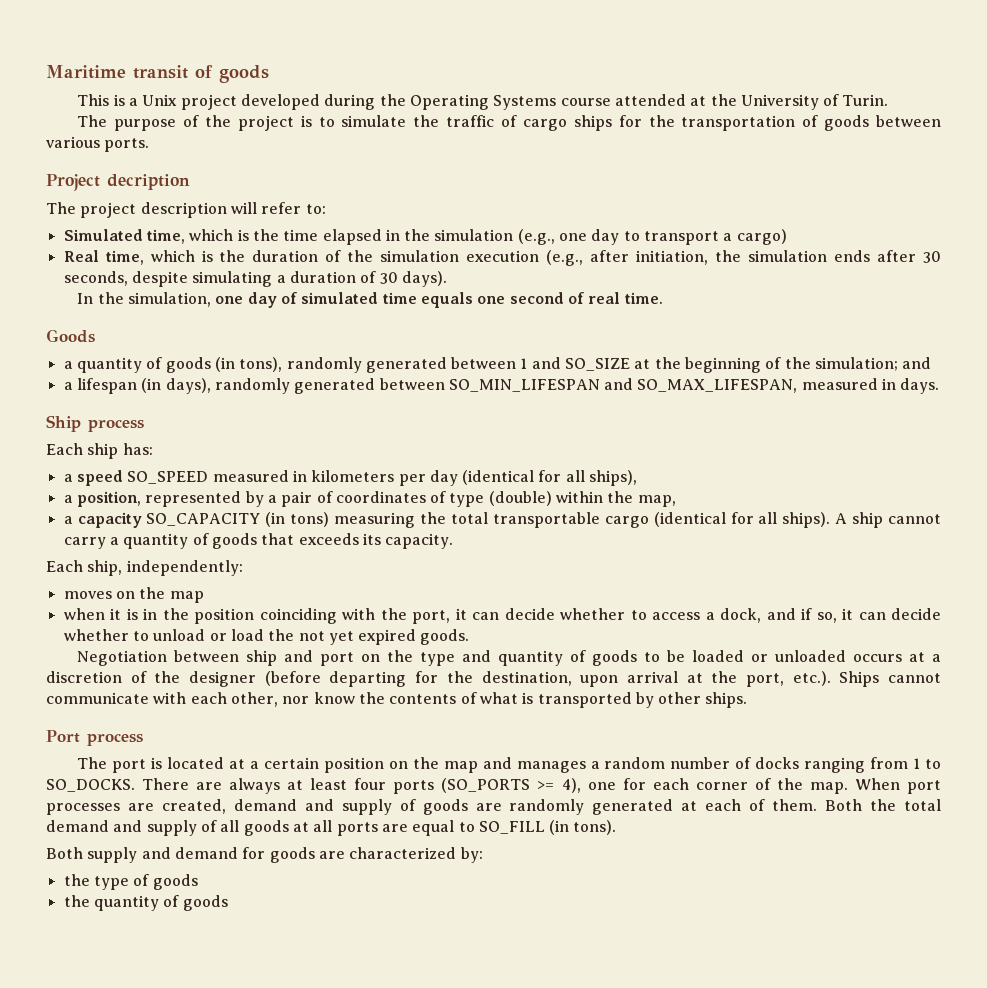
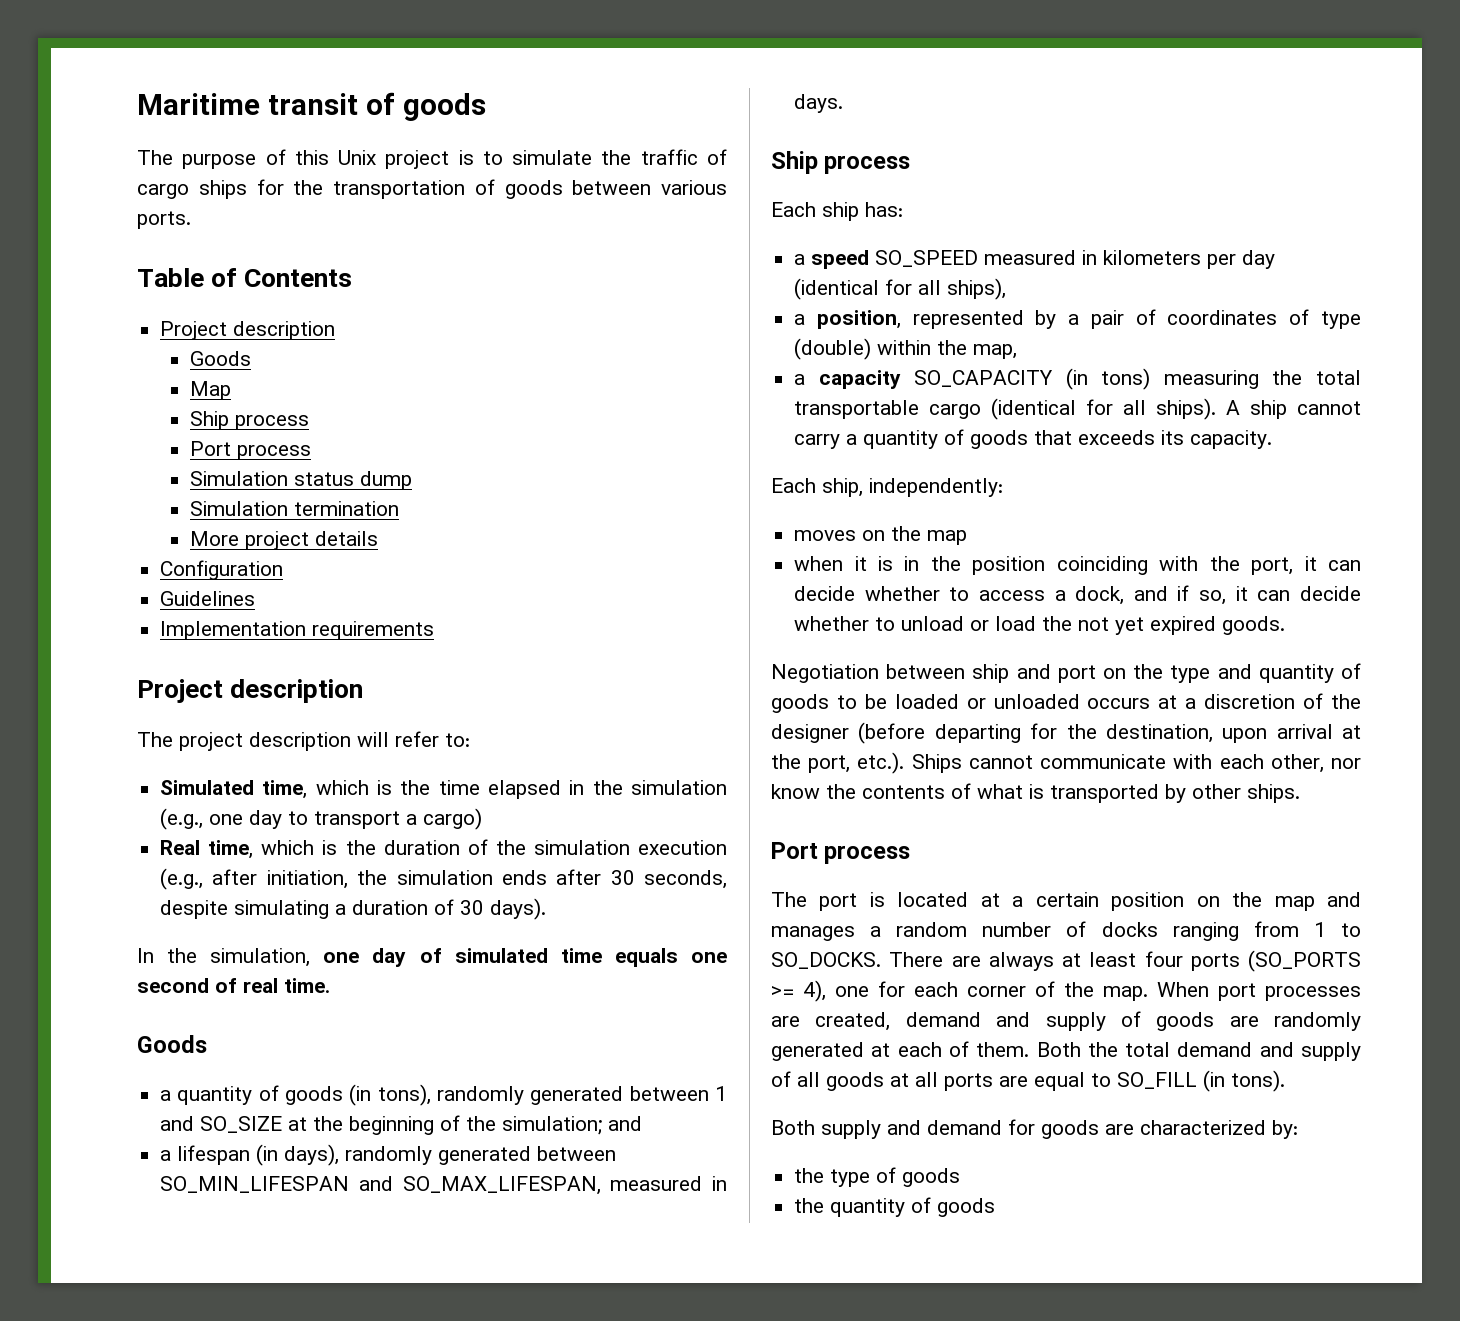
- This is a Unix project developed during the Operating Systems course attended at the University of Turin.
- The purpose of the project is to simulate the traffic of cargo ships for the transportation of goods between various ports.
+ The purpose of this Unix project is to simulate the traffic of cargo ships for the transportation of goods between various ports.
- Project decription
+ Table of Contents
+ Project description
+ Goods
+ Map
+ Ship process
+ Port process
+ Simulation status dump
+ Simulation termination
+ More project details
+ Configuration
+ Guidelines
+ Implementation requirements
+ Project description

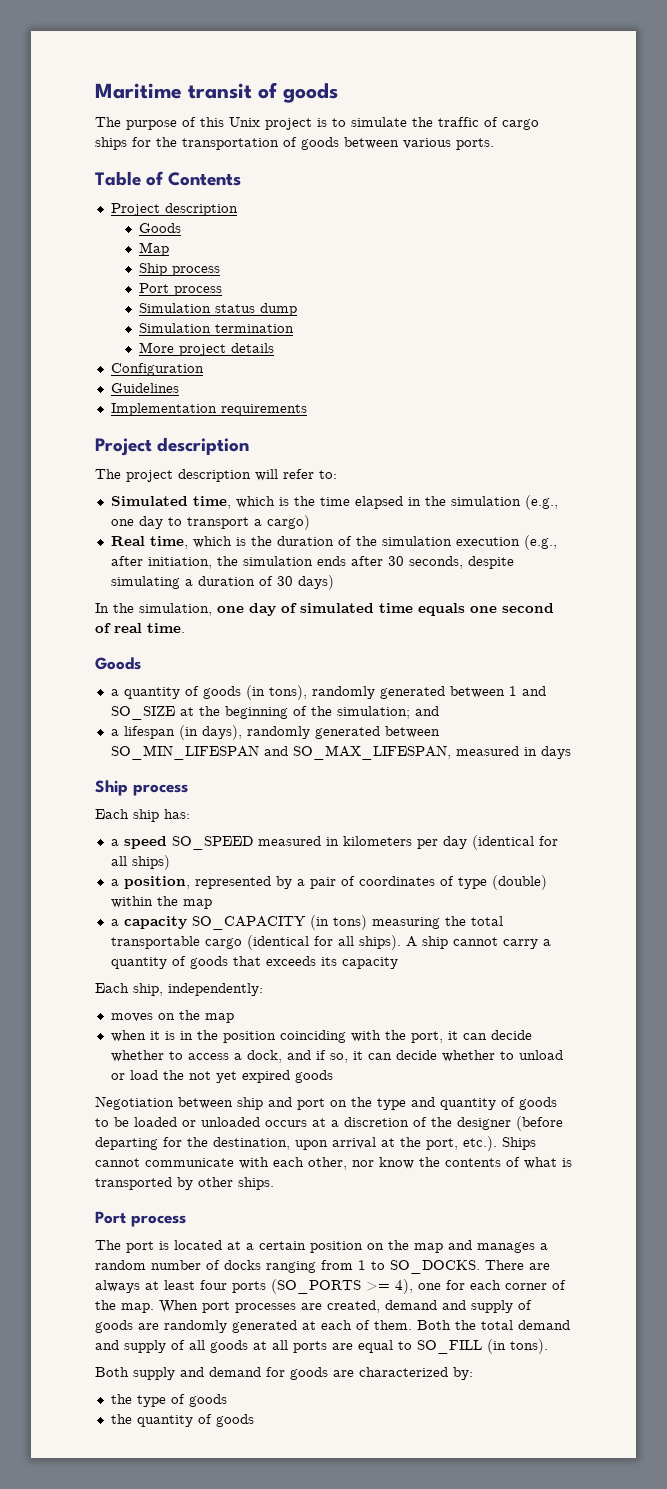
- Real time, which is the duration of the simulation execution (e.g., after initiation, the simulation ends after 30 seconds, despite simulating a duration of 30 days).
+ Real time, which is the duration of the simulation execution (e.g., after initiation, the simulation ends after 30 seconds, despite simulating a duration of 30 days)
- a lifespan (in days), randomly generated between SO_MIN_LIFESPAN and SO_MAX_LIFESPAN, measured in days.
+ a lifespan (in days), randomly generated between SO_MIN_LIFESPAN and SO_MAX_LIFESPAN, measured in days
- a speed SO_SPEED measured in kilometers per day (identical for all ships),
+ a speed SO_SPEED measured in kilometers per day (identical for all ships)
- a position, represented by a pair of coordinates of type (double) within the map,
+ a position, represented by a pair of coordinates of type (double) within the map
- A ship cannot carry a quantity of goods that exceeds its capacity.
+ A ship cannot carry a quantity of goods that exceeds its capacity
- when it is in the position coinciding with the port, it can decide whether to access a dock, and if so, it can decide whether to unload or load the not yet expired goods.
+ when it is in the position coinciding with the port, it can decide whether to access a dock, and if so, it can decide whether to unload or load the not yet expired goods

